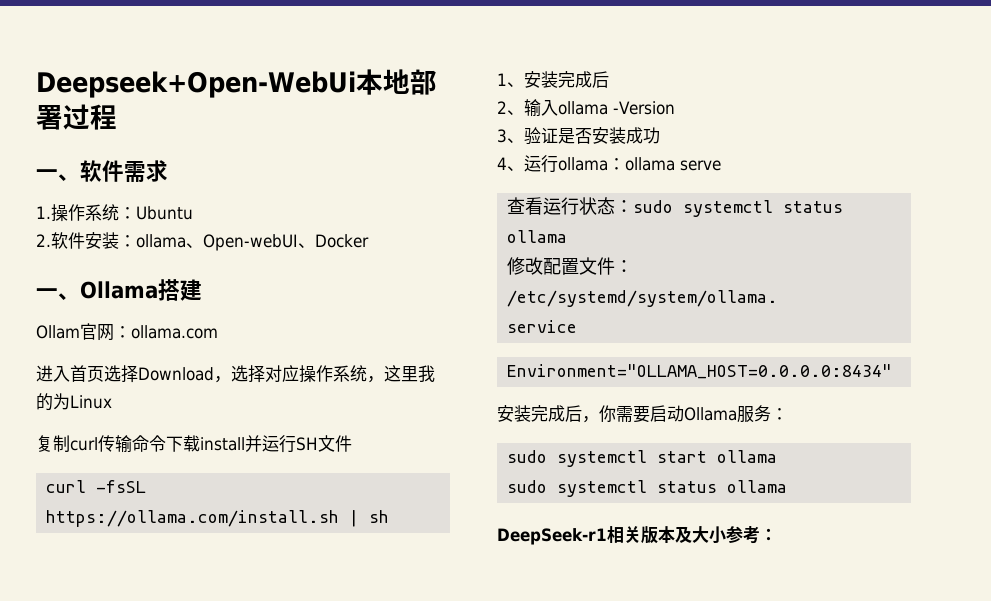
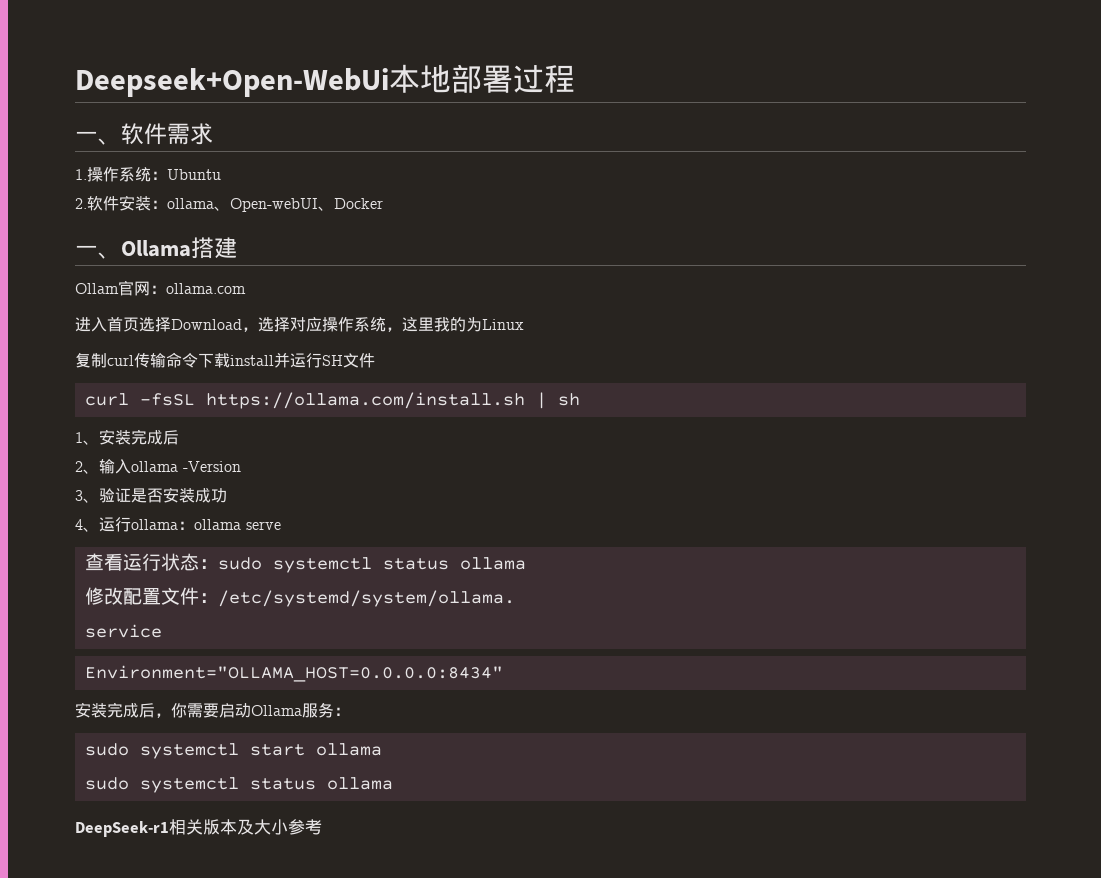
- DeepSeek-r1相关版本及大小参考：
+ DeepSeek-r1相关版本及大小参考

